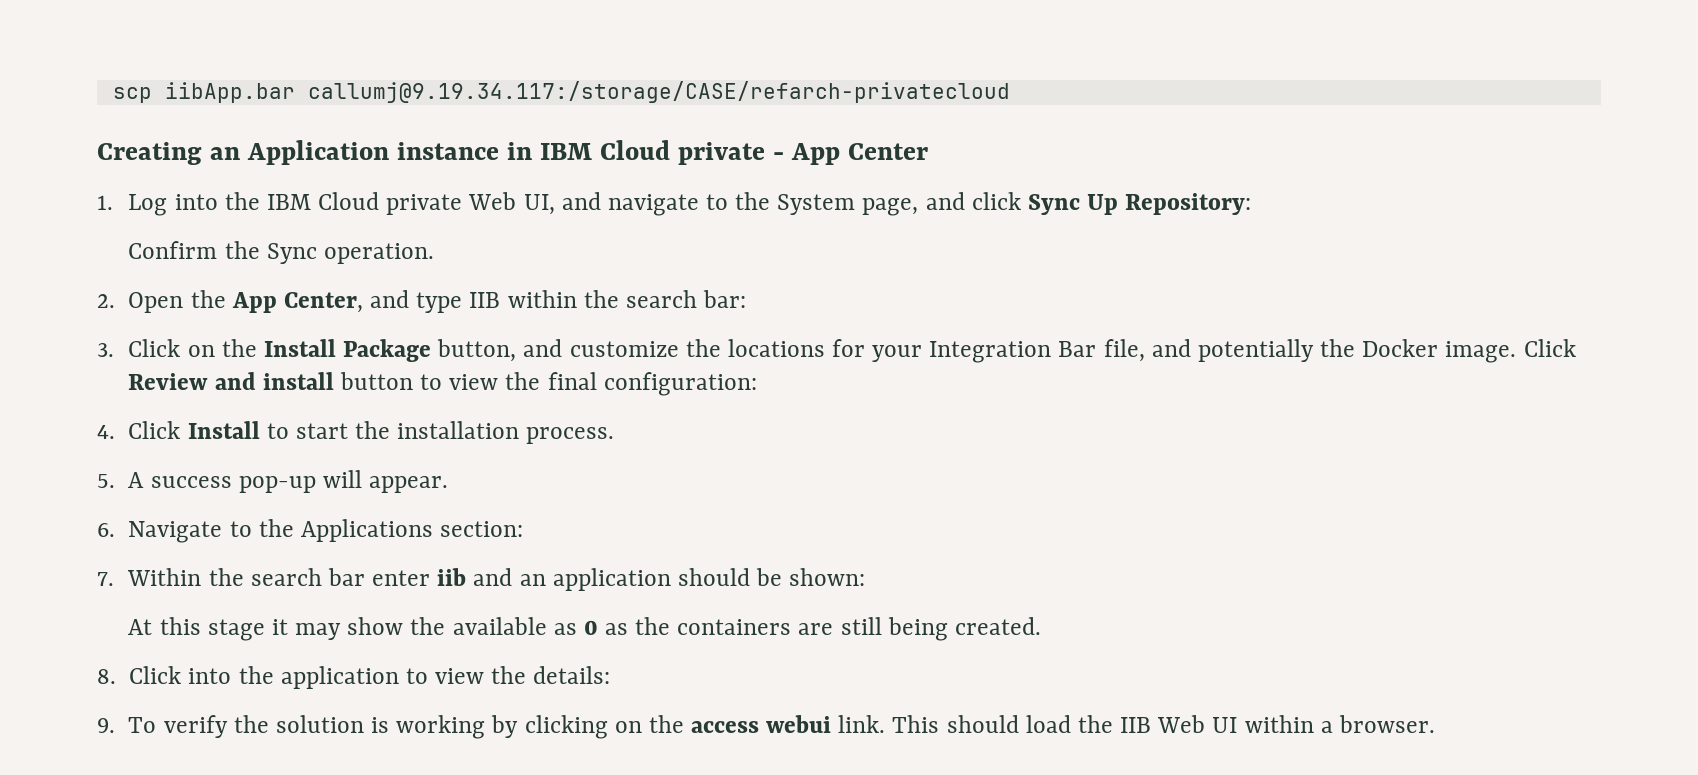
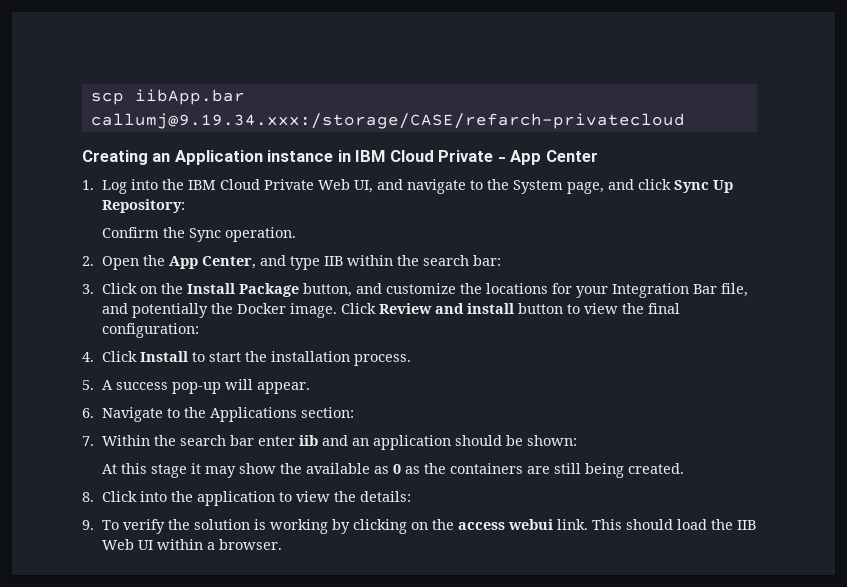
- scp iibApp.bar callumj@9.19.34.117:/storage/CASE/refarch-privatecloud
+ scp iibApp.bar callumj@9.19.34.xxx:/storage/CASE/refarch-privatecloud
- Creating an Application instance in IBM Cloud private - App Center
+ Creating an Application instance in IBM Cloud Private - App Center
- 1. Log into the IBM Cloud private Web UI, and navigate to the System page, and click Sync Up Repository:
+ 1. Log into the IBM Cloud Private Web UI, and navigate to the System page, and click Sync Up Repository:

